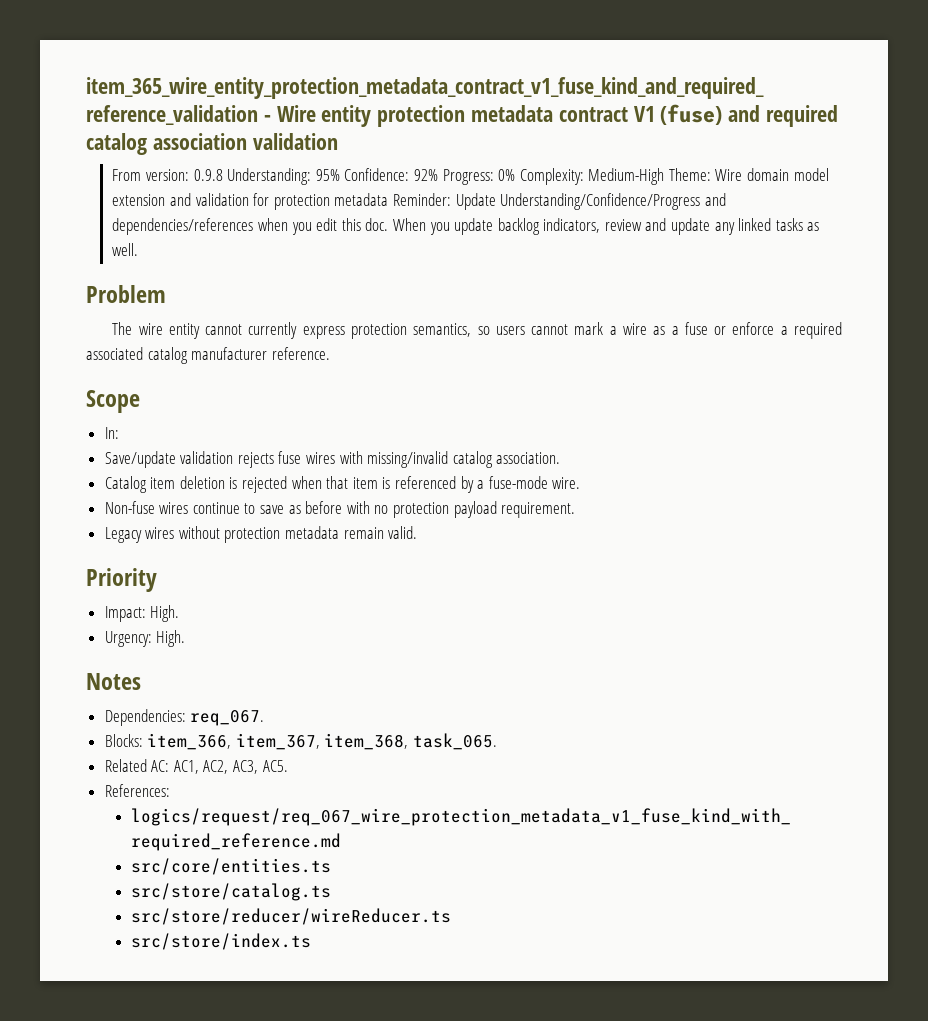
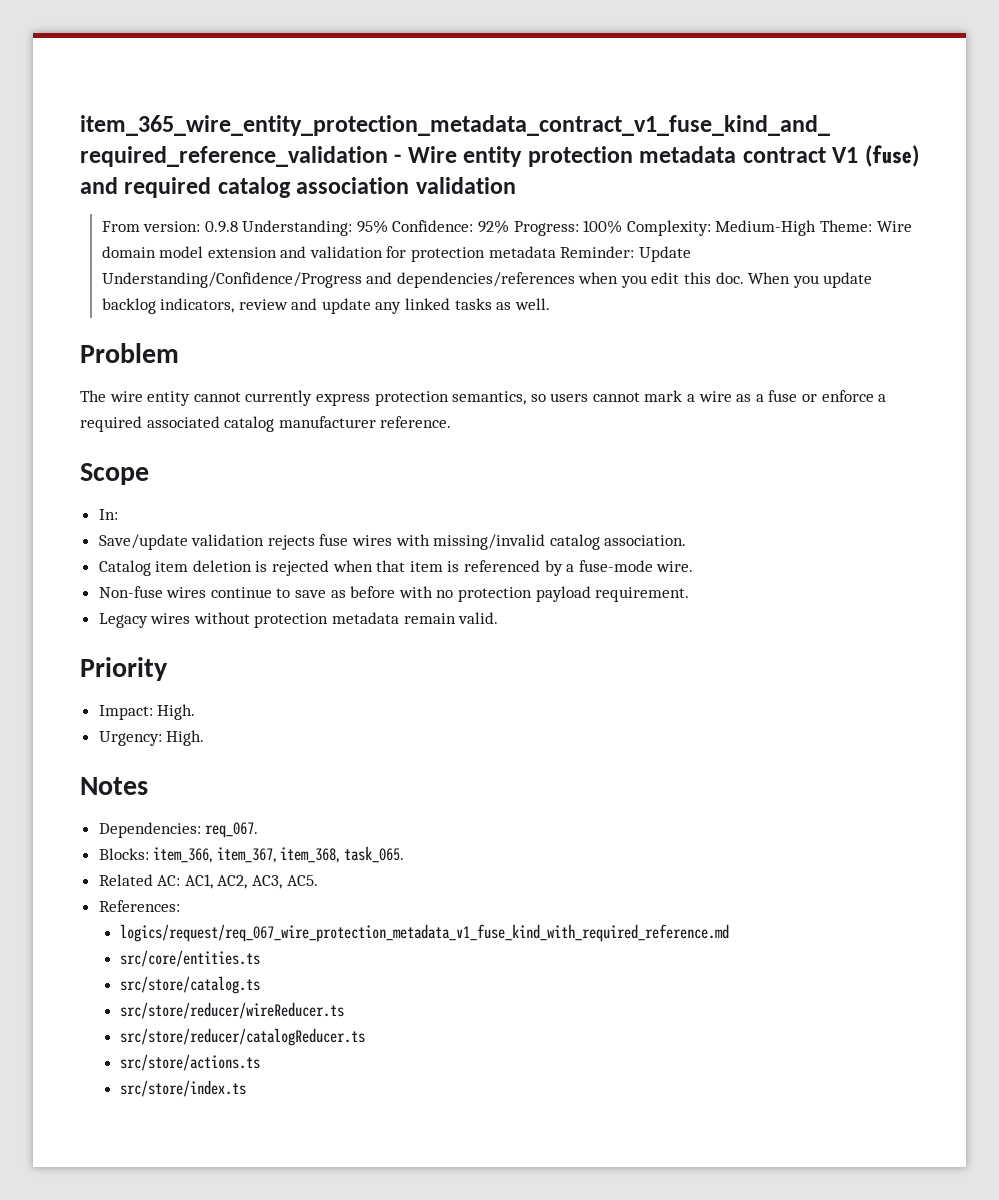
- From version: 0.9.8 Understanding: 95% Confidence: 92% Progress: 0% Complexity: Medium-High Theme: Wire domain model extension and validation for protection metadata Reminder: Update Understanding/Confidence/Progress and dependencies/references when you edit this doc.
+ From version: 0.9.8 Understanding: 95% Confidence: 92% Progress: 100% Complexity: Medium-High Theme: Wire domain model extension and validation for protection metadata Reminder: Update Understanding/Confidence/Progress and dependencies/references when you edit this doc.
+ src/store/reducer/catalogReducer.ts
+ src/store/actions.ts

